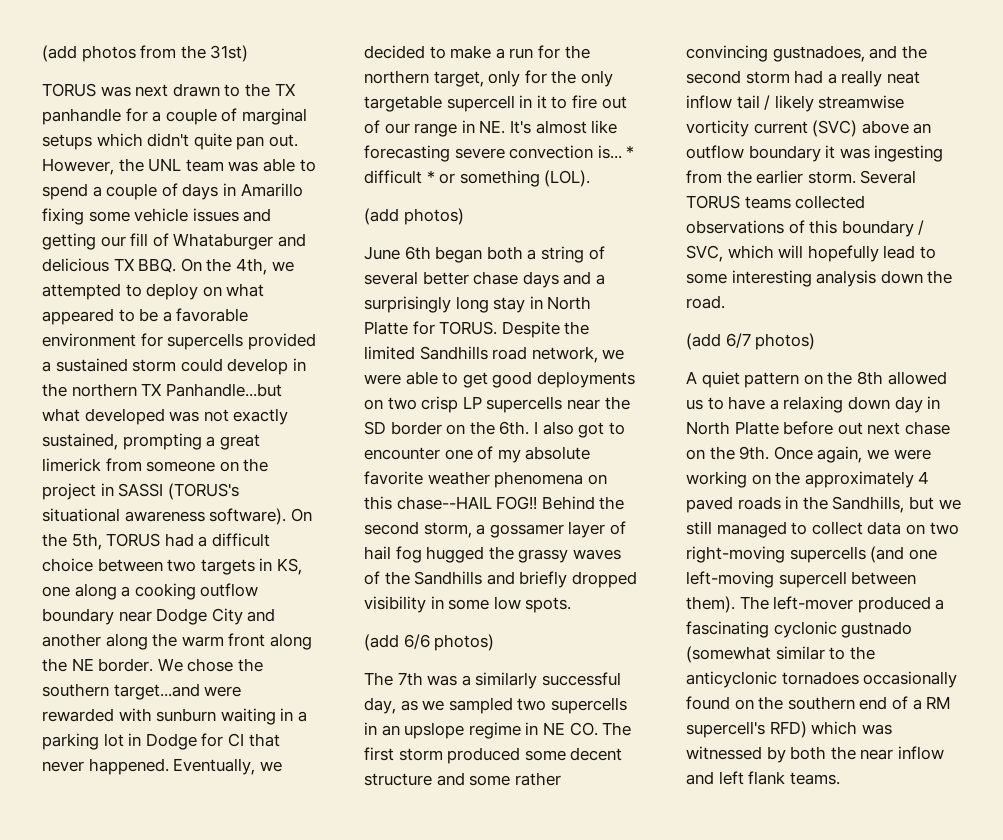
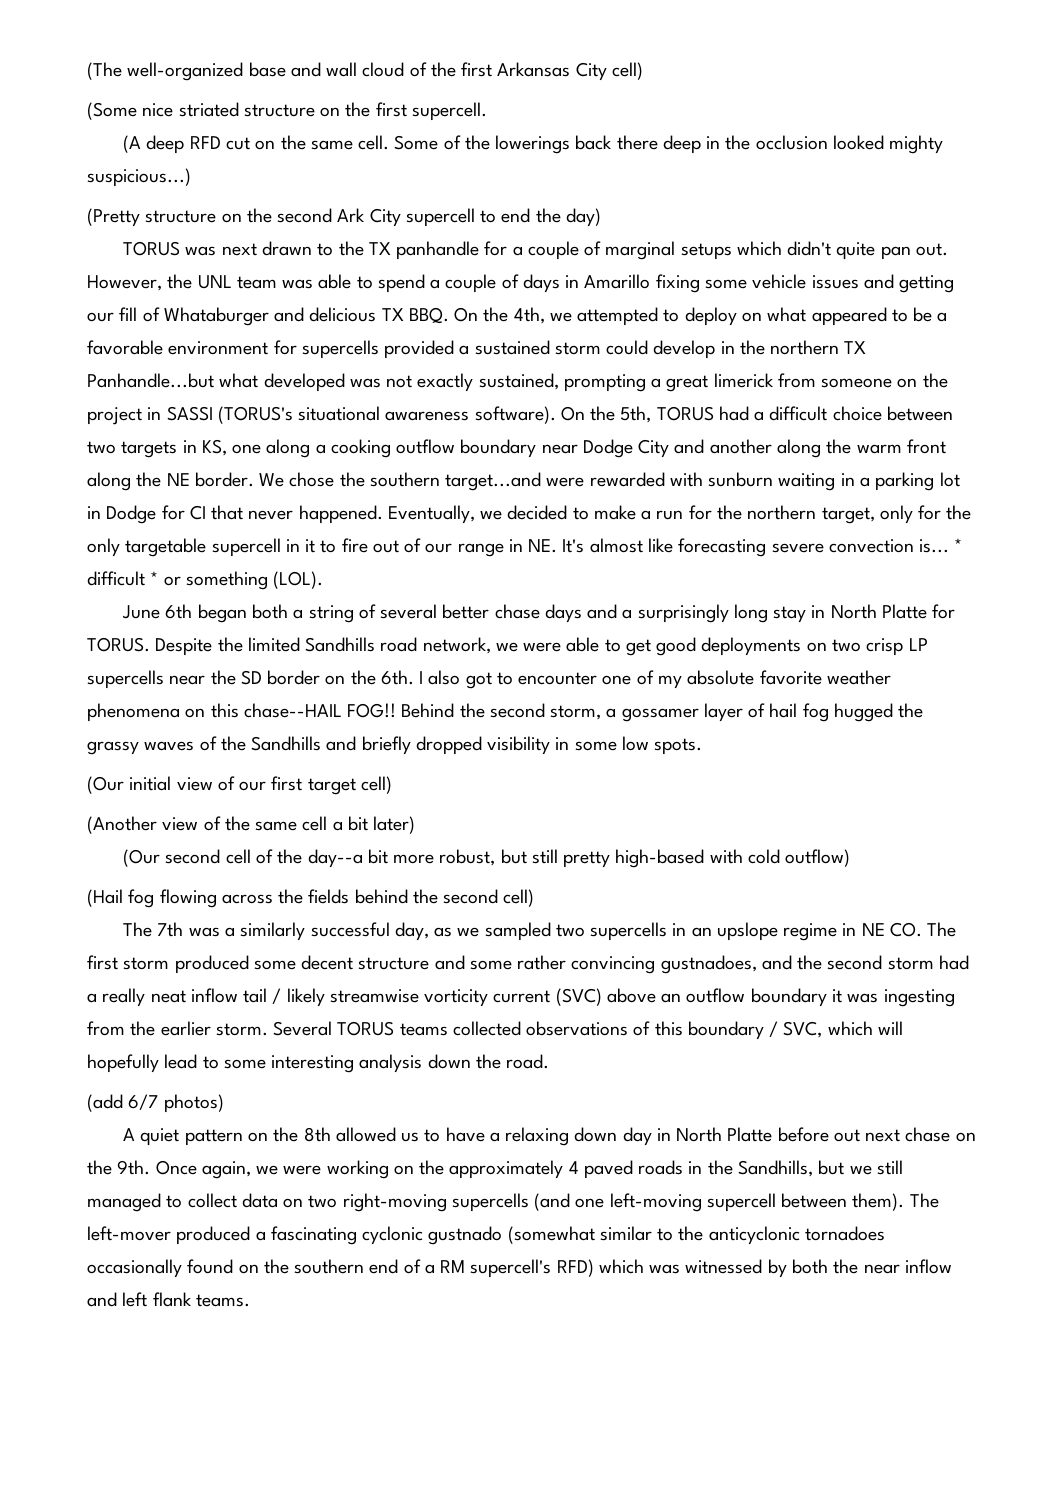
- (add photos from the 31st)
+ (The well-organized base and wall cloud of the first Arkansas City cell)
+ (Some nice striated structure on the first supercell.
+ (A deep RFD cut on the same cell. Some of the lowerings back there deep in the occlusion looked mighty suspicious...)
+ (Pretty structure on the second Ark City supercell to end the day)
- (add photos)
- (add 6/6 photos)
+ (Our initial view of our first target cell)
+ (Another view of the same cell a bit later)
+ (Our second cell of the day--a bit more robust, but still pretty high-based with cold outflow)
+ (Hail fog flowing across the fields behind the second cell)

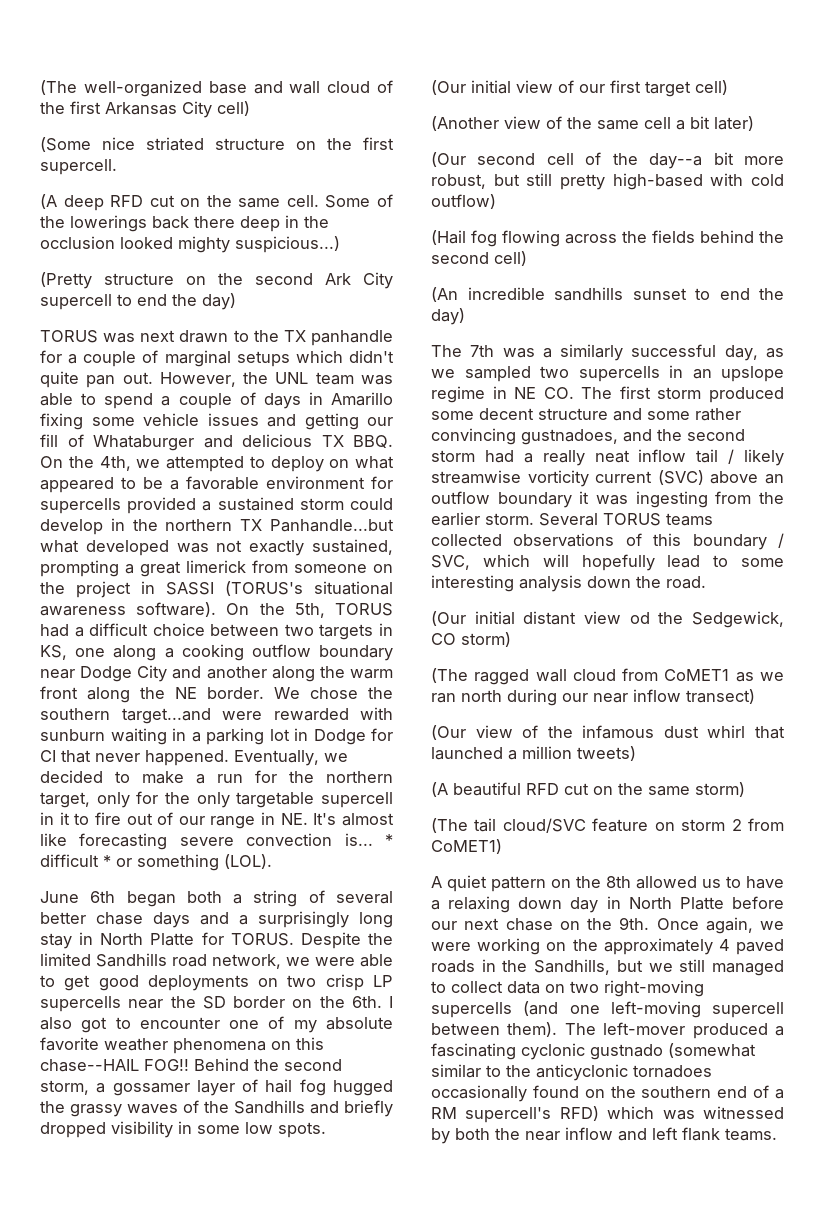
+ (An incredible sandhills sunset to end the day)
- (add 6/7 photos)
+ (Our initial distant view od the Sedgewick, CO storm)
+ (The ragged wall cloud from CoMET1 as we ran north during our near inflow transect)
+ (Our view of the infamous dust whirl that launched a million tweets)
+ (A beautiful RFD cut on the same storm)
+ (The tail cloud/SVC feature on storm 2 from CoMET1)
- A quiet pattern on the 8th allowed us to have a relaxing down day in North Platte before out next chase on the 9th.
+ A quiet pattern on the 8th allowed us to have a relaxing down day in North Platte before our next chase on the 9th.

